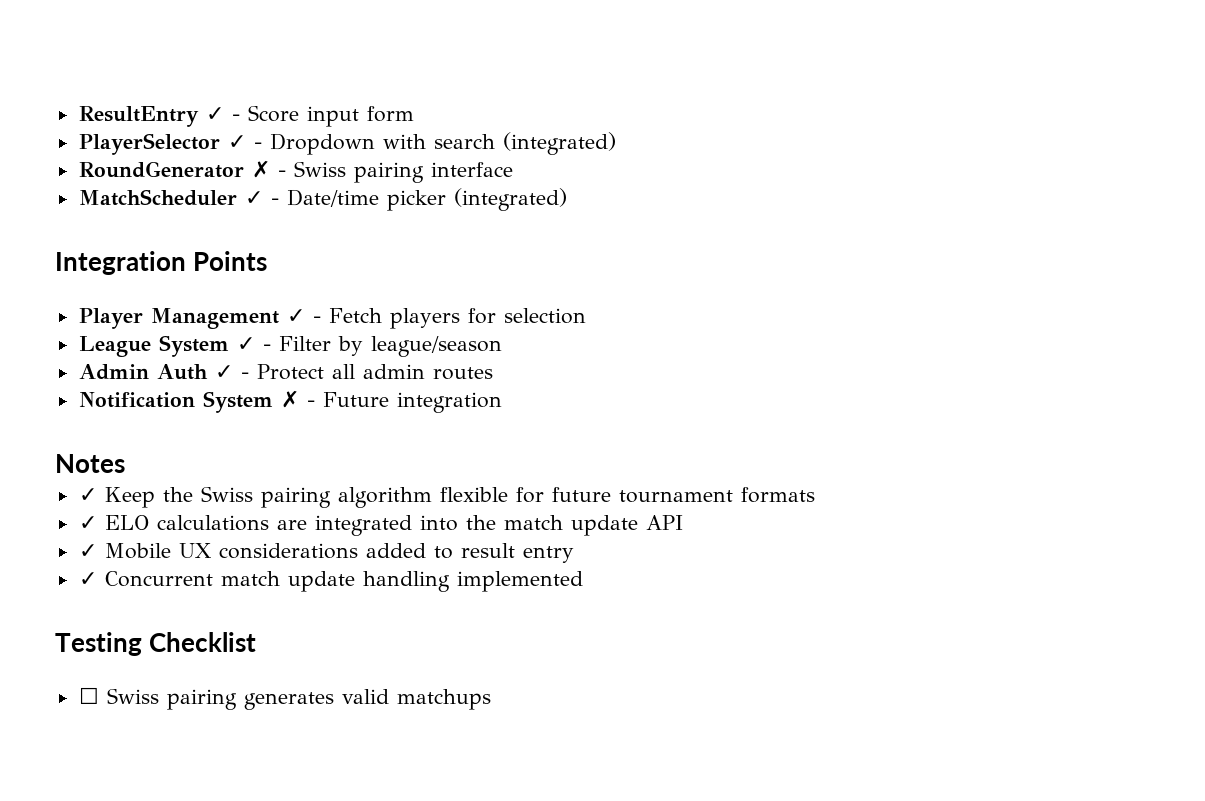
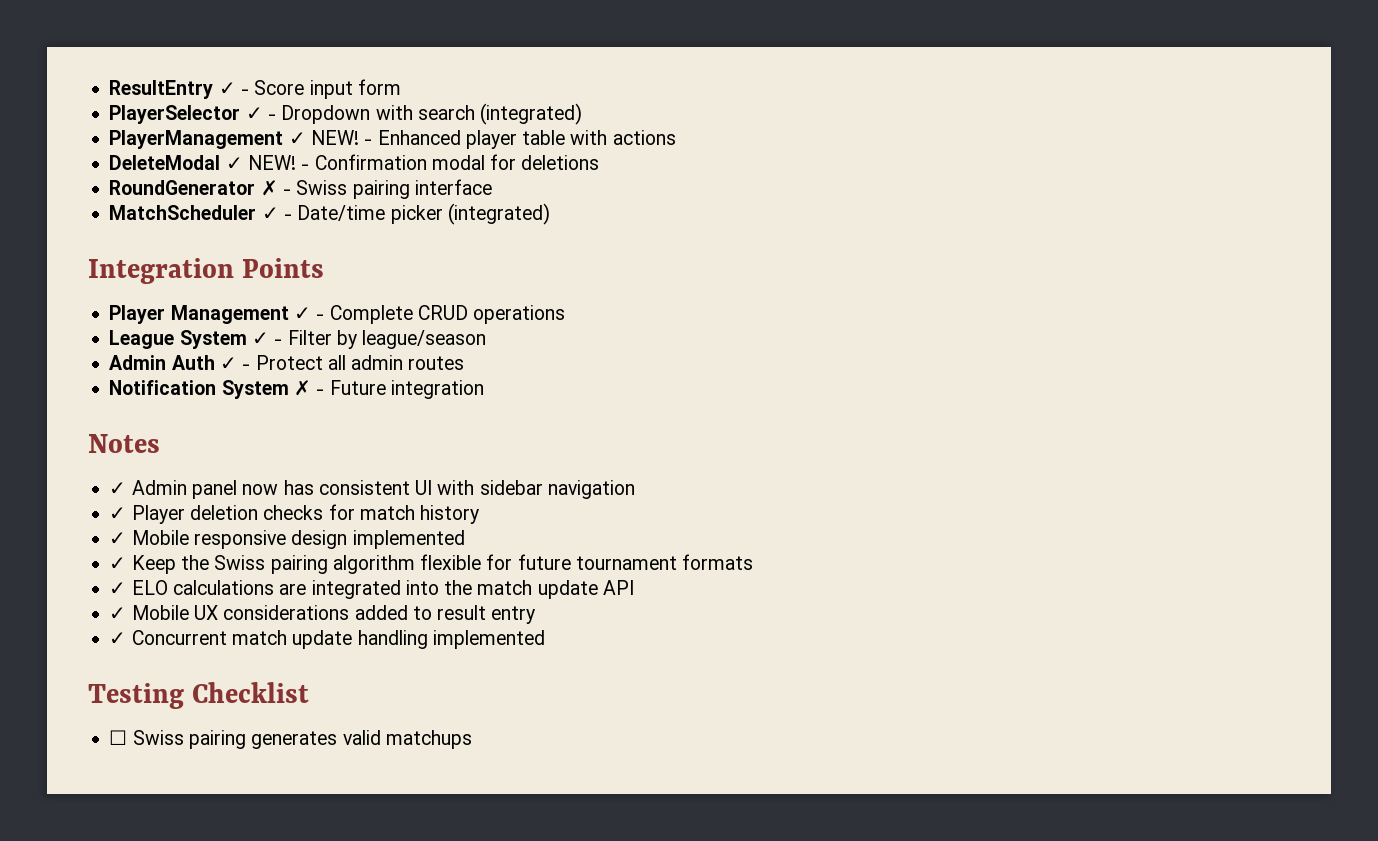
+ PlayerManagement ✓ NEW! - Enhanced player table with actions
+ DeleteModal ✓ NEW! - Confirmation modal for deletions
- Player Management ✓ - Fetch players for selection
+ Player Management ✓ - Complete CRUD operations
+ ✓ Admin panel now has consistent UI with sidebar navigation
+ ✓ Player deletion checks for match history
+ ✓ Mobile responsive design implemented

